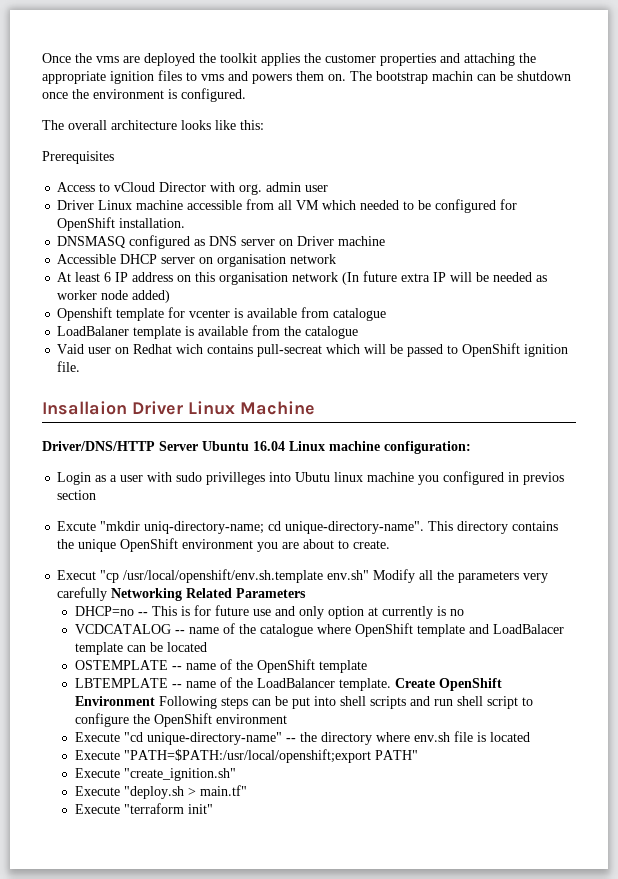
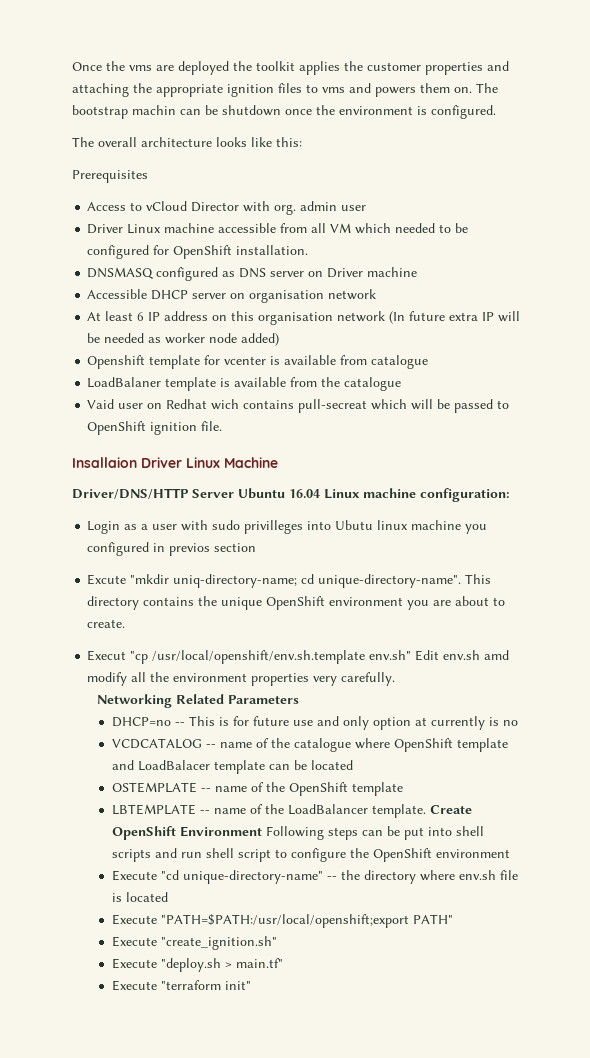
- Execut "cp /usr/local/openshift/env.sh.template env.sh" Modify all the parameters very carefully Networking Related Parameters
+ Execut "cp /usr/local/openshift/env.sh.template env.sh" Edit env.sh amd modify all the environment properties very carefully.
+ Networking Related Parameters

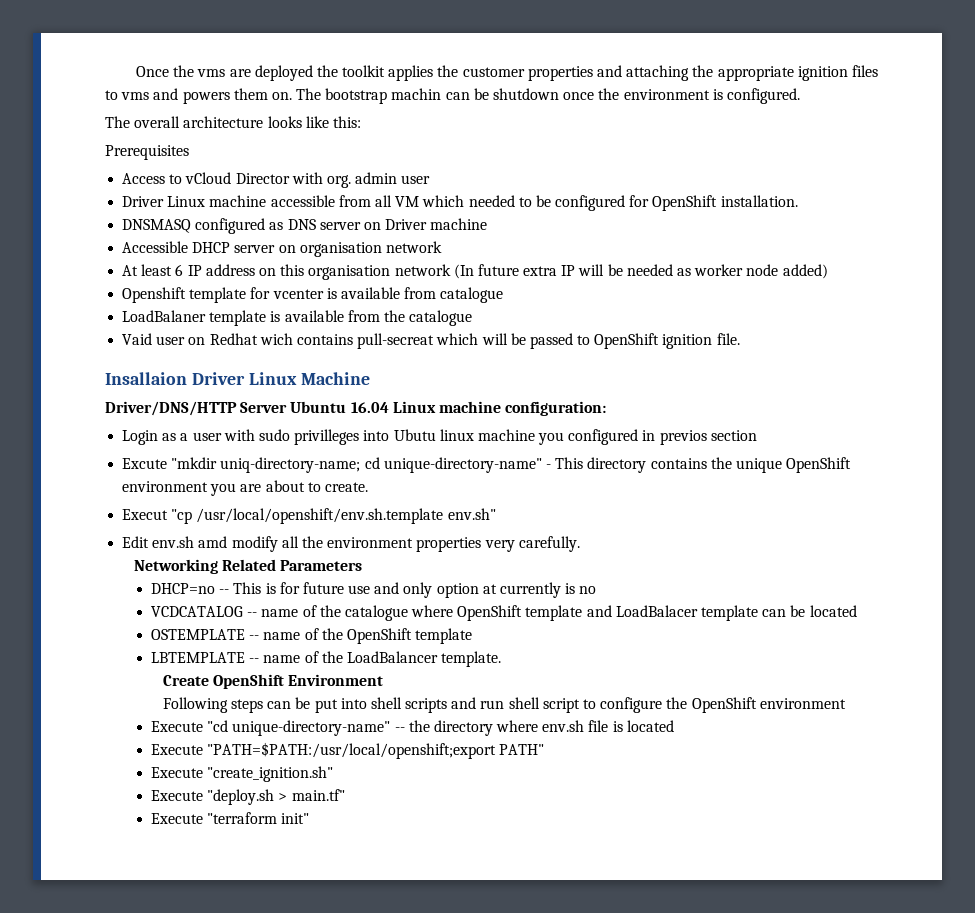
- Excute "mkdir uniq-directory-name; cd unique-directory-name". This directory contains the unique OpenShift environment you are about to create.
+ Excute "mkdir uniq-directory-name; cd unique-directory-name" - This directory contains the unique OpenShift environment you are about to create.
- Execut "cp /usr/local/openshift/env.sh.template env.sh" Edit env.sh amd modify all the environment properties very carefully.
+ Execut "cp /usr/local/openshift/env.sh.template env.sh"
+ Edit env.sh amd modify all the environment properties very carefully.
- LBTEMPLATE -- name of the LoadBalancer template. Create OpenShift Environment Following steps can be put into shell scripts and run shell script to configure the OpenShift environment
+ LBTEMPLATE -- name of the LoadBalancer template.
+ Create OpenShift Environment
+ Following steps can be put into shell scripts and run shell script to configure the OpenShift environment

